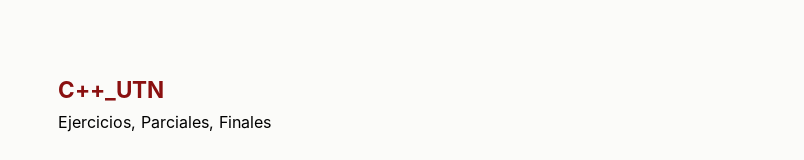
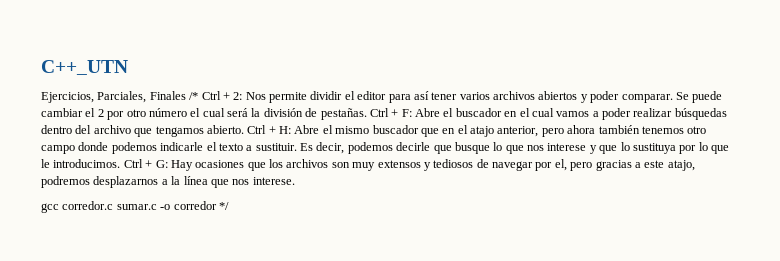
- Ejercicios, Parciales, Finales
+ Ejercicios, Parciales, Finales /* Ctrl + 2: Nos permite dividir el editor para así tener varios archivos abiertos y poder comparar. Se puede cambiar el 2 por otro número el cual será la división de pestañas. Ctrl + F: Abre el buscador en el cual vamos a poder realizar búsquedas dentro del archivo que tengamos abierto. Ctrl + H: Abre el mismo buscador que en el atajo anterior, pero ahora también tenemos otro campo donde podemos indicarle el texto a sustituir. Es decir, podemos decirle que busque lo que nos interese y que lo sustituya por lo que le introducimos. Ctrl + G: Hay ocasiones que los archivos son muy extensos y tediosos de navegar por el, pero gracias a este atajo, podremos desplazarnos a la línea que nos interese.
+ gcc corredor.c sumar.c -o corredor */

